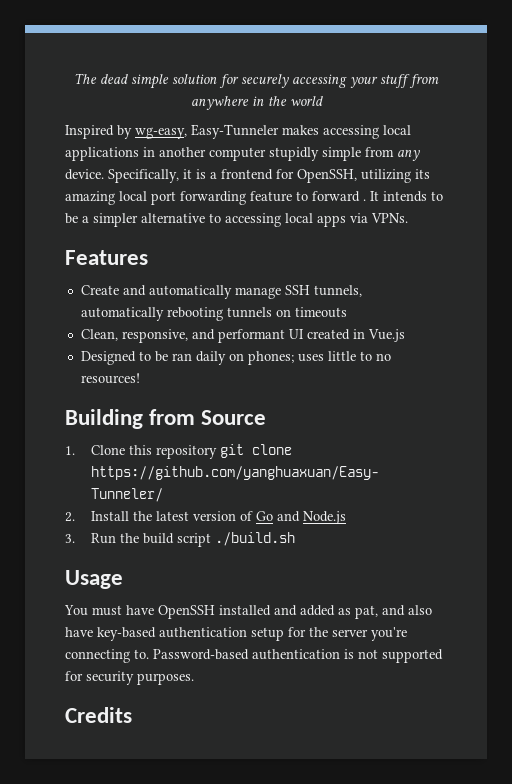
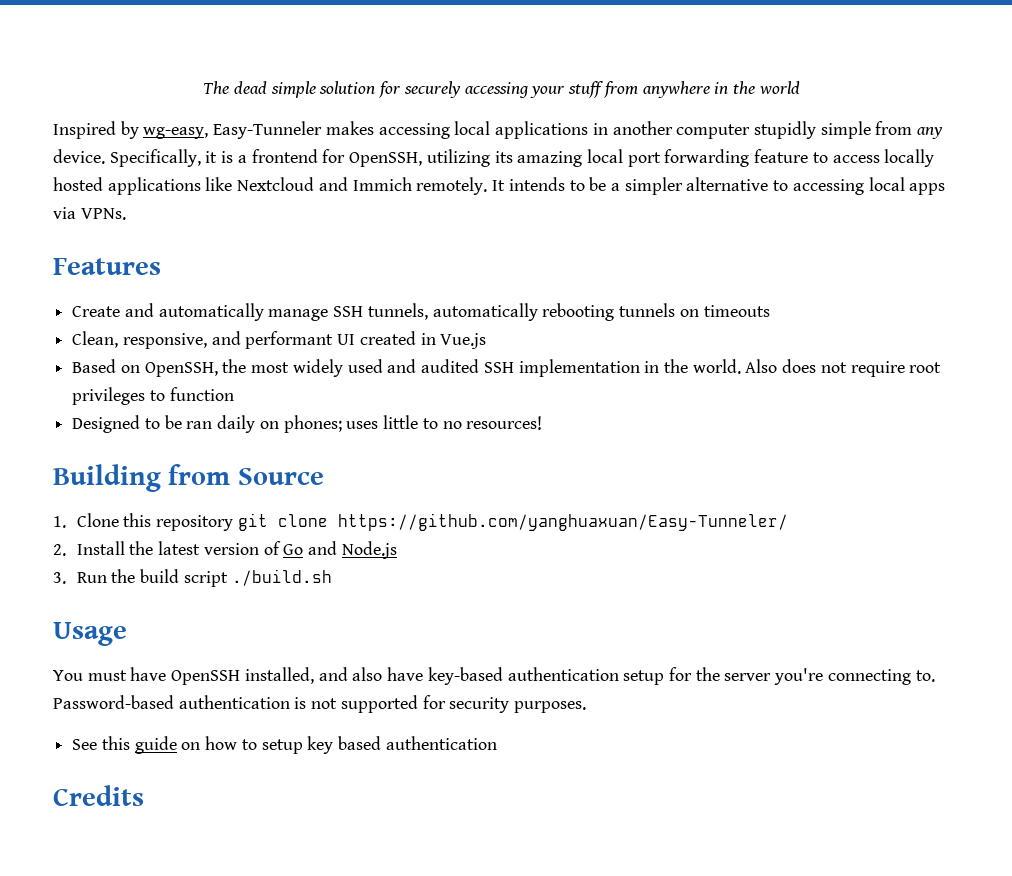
- Specifically, it is a frontend for OpenSSH, utilizing its amazing local port forwarding feature to forward .
+ Specifically, it is a frontend for OpenSSH, utilizing its amazing local port forwarding feature to access locally hosted applications like Nextcloud and Immich remotely.
+ Based on OpenSSH, the most widely used and audited SSH implementation in the world. Also does not require root privileges to function
- You must have OpenSSH installed and added as pat, and also have key-based authentication setup for the server you're connecting to.
+ You must have OpenSSH installed, and also have key-based authentication setup for the server you're connecting to.
+ See this guide on how to setup key based authentication

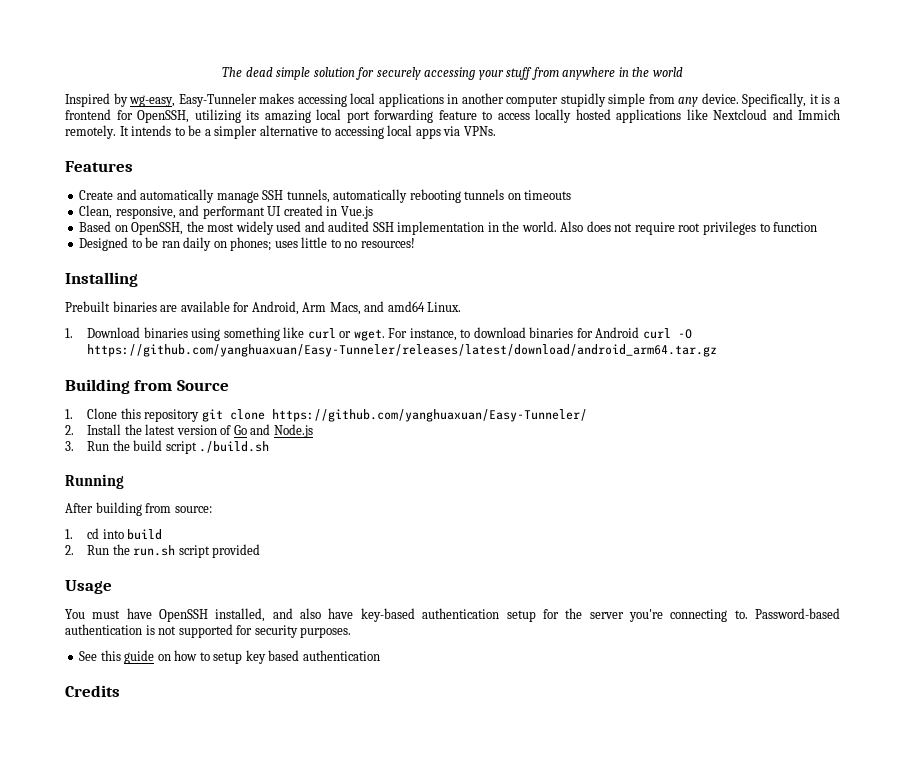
+ Installing
+ Prebuilt binaries are available for Android, Arm Macs, and amd64 Linux.
+ 1. Download binaries using something like curl or wget. For instance, to download binaries for Android curl -O https://github.com/yanghuaxuan/Easy-Tunneler/releases/latest/download/android_arm64.tar.gz
+ Running
+ After building from source:
+ 1. cd into build
+ 2. Run the run.sh script provided

